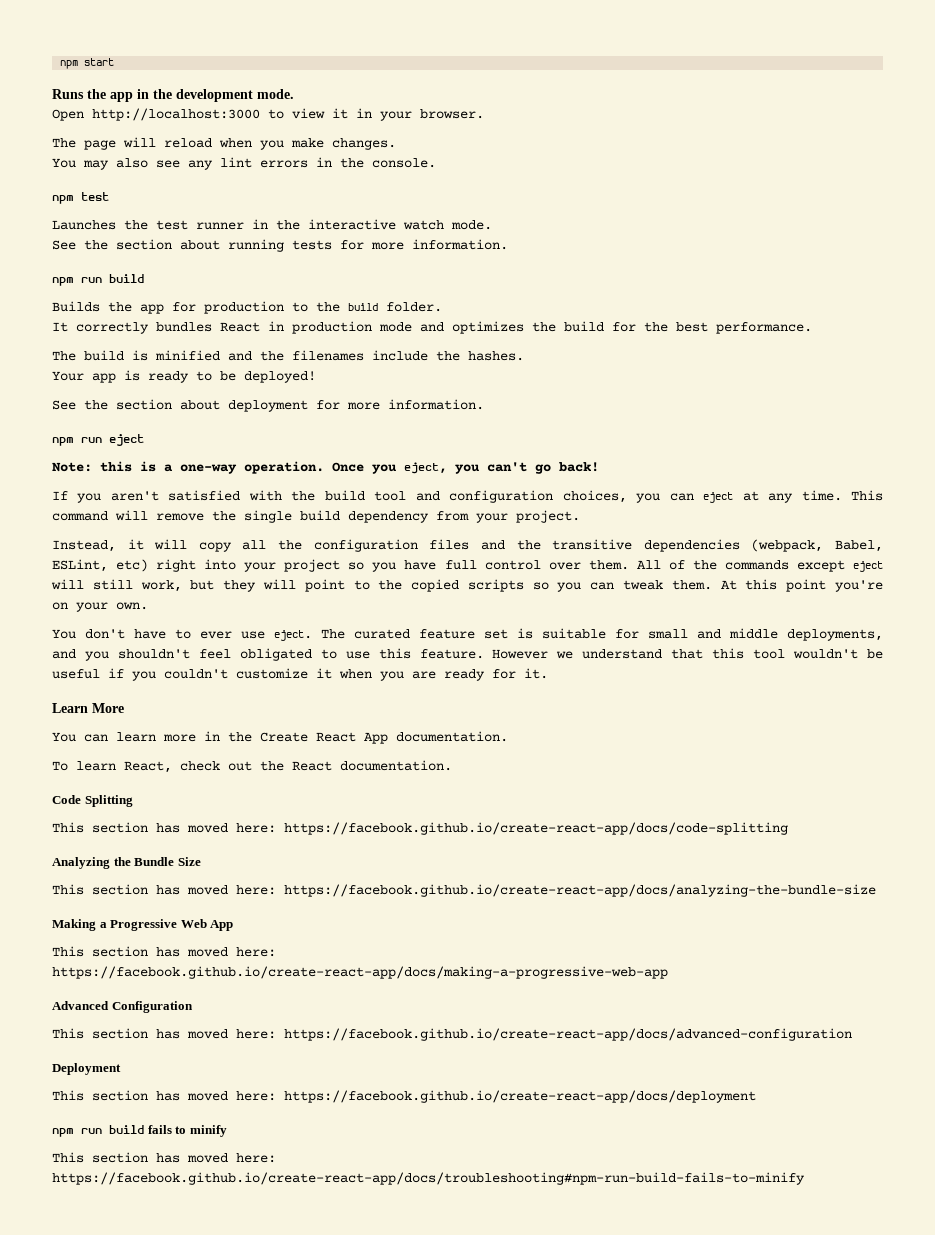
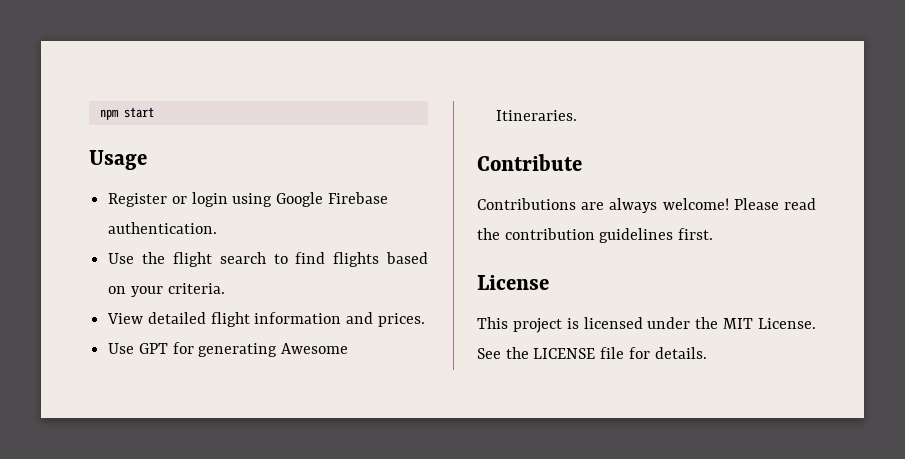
- Runs the app in the development mode.
- Open http://localhost:3000 to view it in your browser.
- The page will reload when you make changes.
- You may also see any lint errors in the console.
- npm test
- Launches the test runner in the interactive watch mode.
- See the section about running tests for more information.
- npm run build
- Builds the app for production to the build folder.
- It correctly bundles React in production mode and optimizes the build for the best performance.
- The build is minified and the filenames include the hashes.
- Your app is ready to be deployed!
- See the section about deployment for more information.
- npm run eject
- Note: this is a one-way operation. Once you eject, you can't go back!
- If you aren't satisfied with the build tool and configuration choices, you can eject at any time. This command will remove the single build dependency from your project.
- Instead, it will copy all the configuration files and the transitive dependencies (webpack, Babel, ESLint, etc) right into your project so you have full control over them. All of the commands except eject will still work, but they will point to the copied scripts so you can tweak them. At this point you're on your own.
- You don't have to ever use eject. The curated feature set is suitable for small and middle deployments, and you shouldn't feel obligated to use this feature. However we understand that this tool wouldn't be useful if you couldn't customize it when you are ready for it.
- Learn More
- You can learn more in the Create React App documentation.
- To learn React, check out the React documentation.
- Code Splitting
- This section has moved here: https://facebook.github.io/create-react-app/docs/code-splitting
- Analyzing the Bundle Size
- This section has moved here: https://facebook.github.io/create-react-app/docs/analyzing-the-bundle-size
- Making a Progressive Web App
- This section has moved here: https://facebook.github.io/create-react-app/docs/making-a-progressive-web-app
- Advanced Configuration
- This section has moved here: https://facebook.github.io/create-react-app/docs/advanced-configuration
- Deployment
- This section has moved here: https://facebook.github.io/create-react-app/docs/deployment
- npm run build fails to minify
- This section has moved here: https://facebook.github.io/create-react-app/docs/troubleshooting#npm-run-build-fails-to-minify
+ Usage
+ Register or login using Google Firebase authentication.
+ Use the flight search to find flights based on your criteria.
+ View detailed flight information and prices.
+ Use GPT for generating Awesome Itineraries.
+ Contribute
+ Contributions are always welcome! Please read the contribution guidelines first.
+ License
+ This project is licensed under the MIT License. See the LICENSE file for details.

